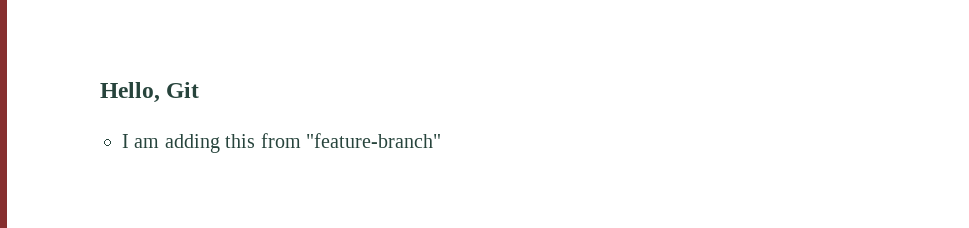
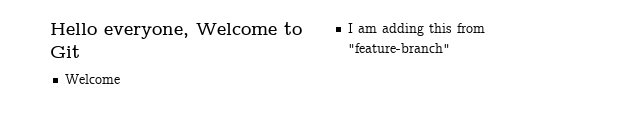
- Hello, Git
+ Hello everyone, Welcome to Git
+ Welcome

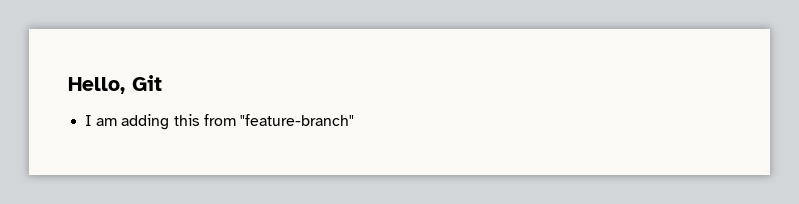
- Hello everyone, Welcome to Git
- Welcome
+ Hello, Git

